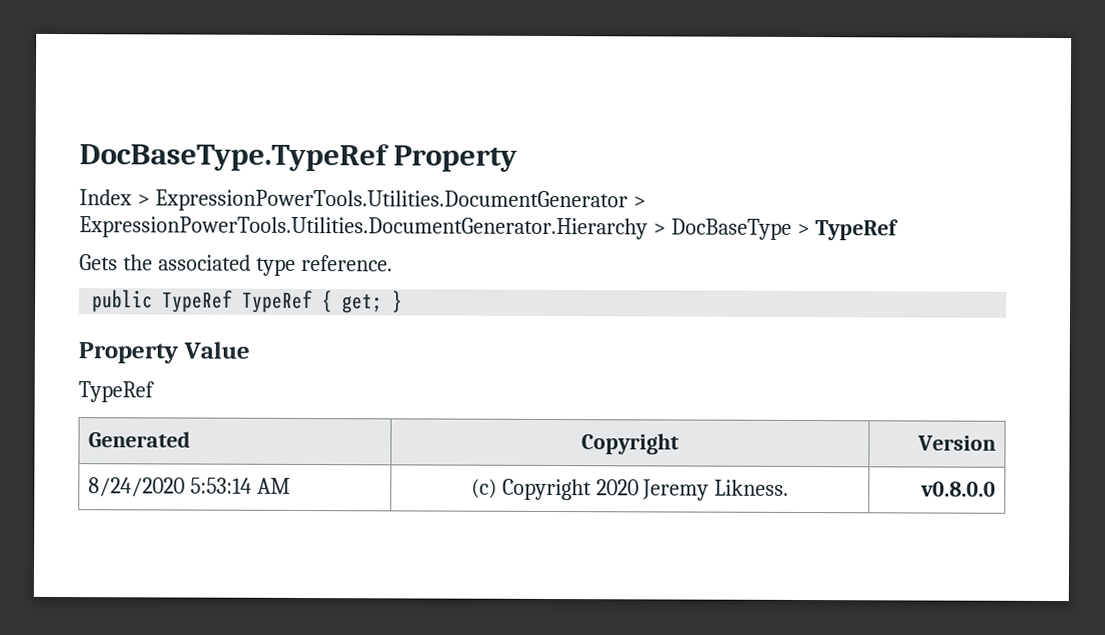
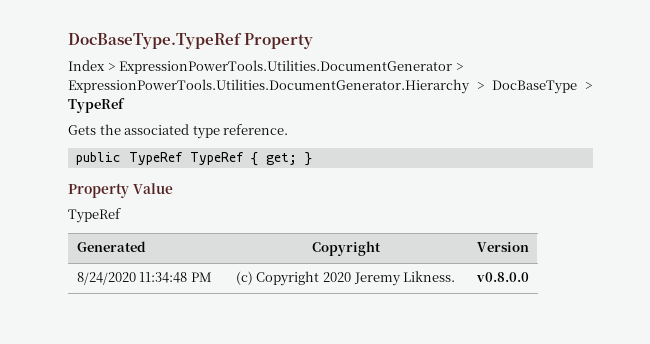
- 8/24/2020 5:53:14 AM | (c) Copyright 2020 Jeremy Likness. | v0.8.0.0
+ 8/24/2020 11:34:48 PM | (c) Copyright 2020 Jeremy Likness. | v0.8.0.0

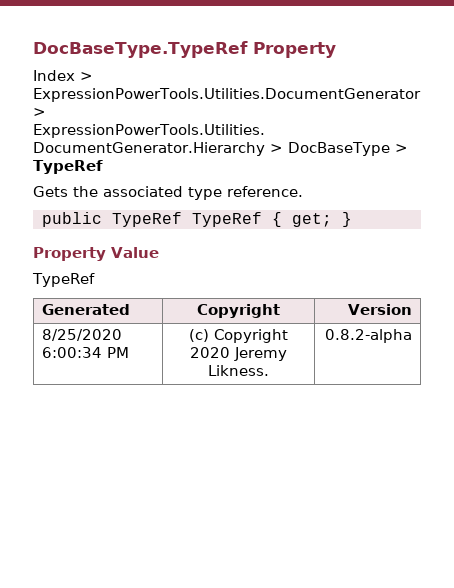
- 8/24/2020 11:34:48 PM | (c) Copyright 2020 Jeremy Likness. | v0.8.0.0
+ 8/25/2020 6:00:34 PM | (c) Copyright 2020 Jeremy Likness. | 0.8.2-alpha

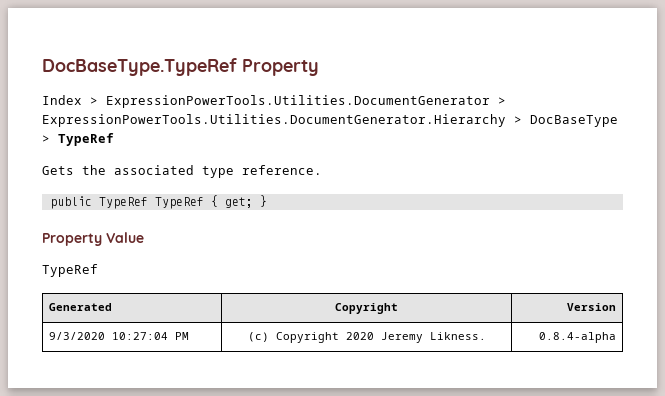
- 8/25/2020 6:00:34 PM | (c) Copyright 2020 Jeremy Likness. | 0.8.2-alpha
+ 9/3/2020 10:27:04 PM | (c) Copyright 2020 Jeremy Likness. | 0.8.4-alpha

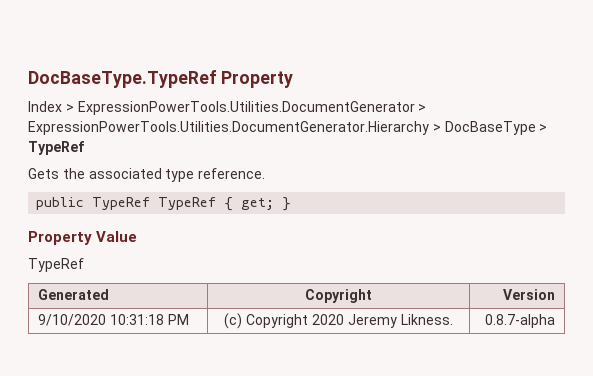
- 9/3/2020 10:27:04 PM | (c) Copyright 2020 Jeremy Likness. | 0.8.4-alpha
+ 9/10/2020 10:31:18 PM | (c) Copyright 2020 Jeremy Likness. | 0.8.7-alpha

